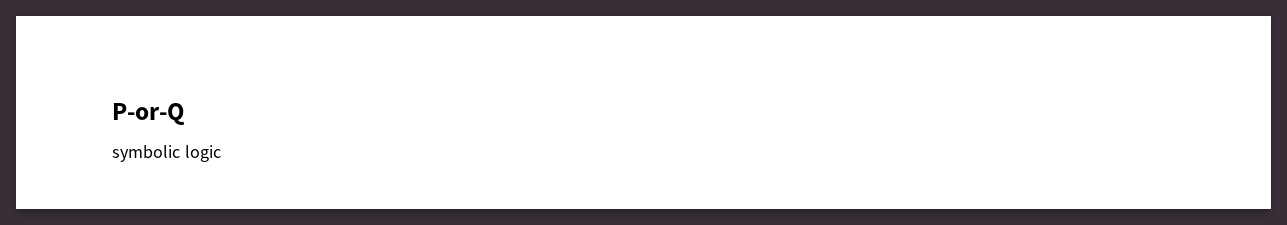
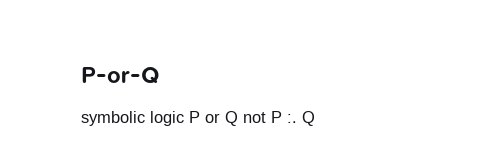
- symbolic logic
+ symbolic logic P or Q not P :. Q

